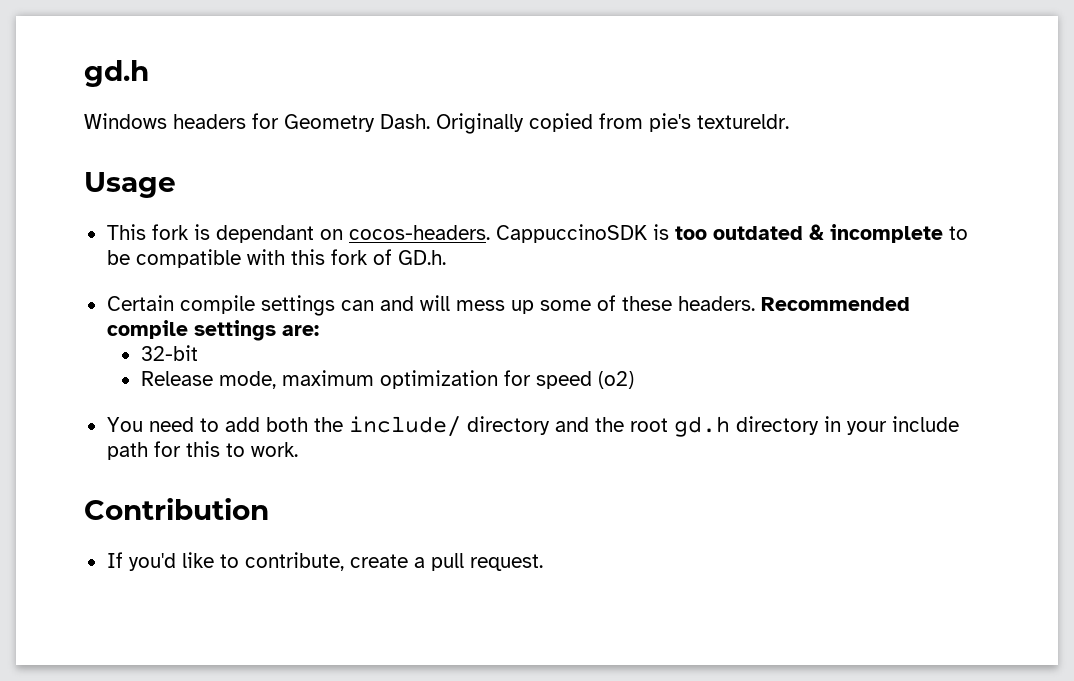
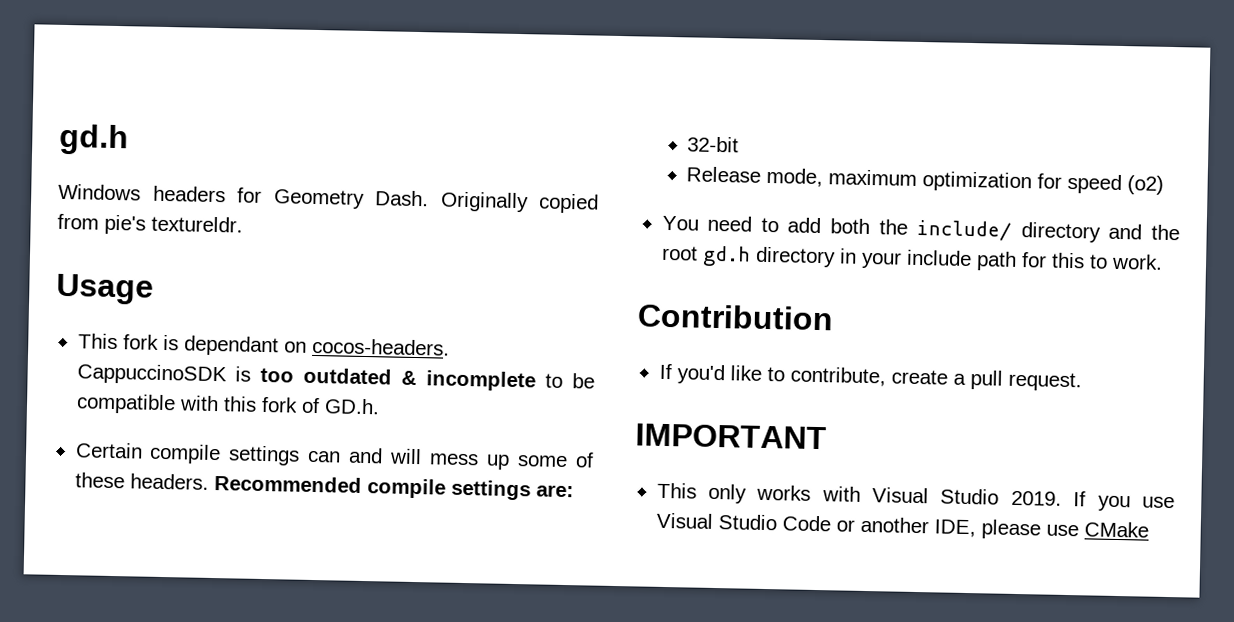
+ IMPORTANT
+ This only works with Visual Studio 2019. If you use Visual Studio Code or another IDE, please use CMake

